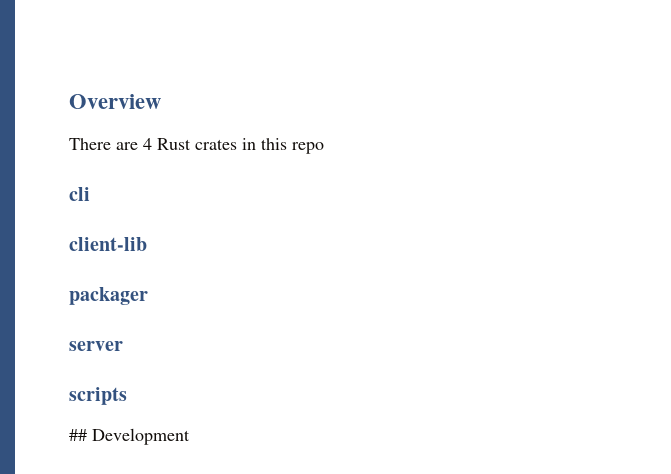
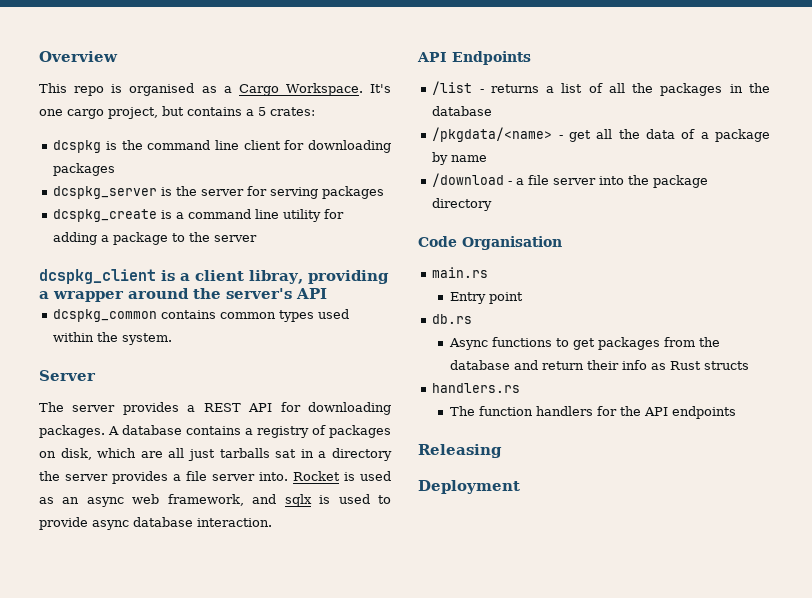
- There are 4 Rust crates in this repo
- cli
- client-lib
- packager
- server
- scripts
- ## Development
+ This repo is organised as a Cargo Workspace. It's one cargo project, but contains a 5 crates:
+ dcspkg is the command line client for downloading packages
+ dcspkg_server is the server for serving packages
+ dcspkg_create is a command line utility for adding a package to the server
+ dcspkg_client is a client libray, providing a wrapper around the server's API
+ dcspkg_common contains common types used within the system.
+ Server
+ The server provides a REST API for downloading packages. A database contains a registry of packages on disk, which are all just tarballs sat in a directory the server provides a file server into. Rocket is used as an async web framework, and sqlx is used to provide async database interaction.
+ API Endpoints
+ /list - returns a list of all the packages in the database
+ /pkgdata/<name> - get all the data of a package by name
+ /download - a file server into the package directory
+ Code Organisation
+ main.rs
+ Entry point
+ db.rs
+ Async functions to get packages from the database and return their info as Rust structs
+ handlers.rs
+ The function handlers for the API endpoints
+ Releasing
+ Deployment

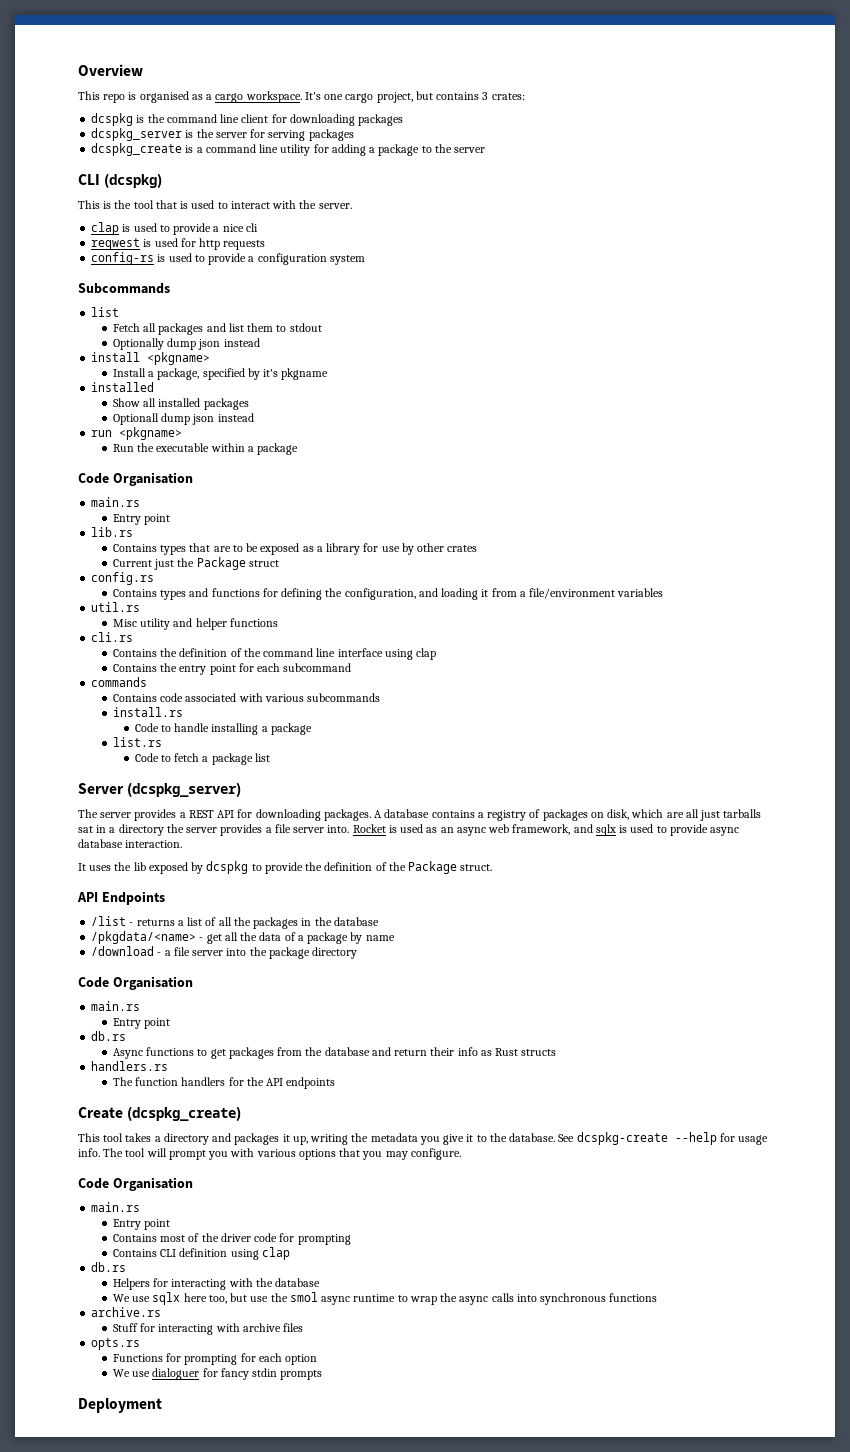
- This repo is organised as a Cargo Workspace.
+ This repo is organised as a cargo workspace.
- It's one cargo project, but contains a 5 crates:
+ It's one cargo project, but contains 3 crates:
- dcspkg_client is a client libray, providing a wrapper around the server's API
- dcspkg_common contains common types used within the system.
+ CLI (dcspkg)
+ This is the tool that is used to interact with the server.
+ clap is used to provide a nice cli
+ reqwest is used for http requests
+ config-rs is used to provide a configuration system
+ Subcommands
+ list
+ Fetch all packages and list them to stdout
+ Optionally dump json instead
+ install <pkgname>
+ Install a package, specified by it's pkgname
+ installed
+ Show all installed packages
+ Optionall dump json instead
+ run <pkgname>
+ Run the executable within a package
+ Code Organisation
+ main.rs
+ Entry point
+ lib.rs
+ Contains types that are to be exposed as a library for use by other crates
+ Current just the Package struct
+ config.rs
+ Contains types and functions for defining the configuration, and loading it from a file/environment variables
+ util.rs
+ Misc utility and helper functions
+ cli.rs
+ Contains the definition of the command line interface using clap
+ Contains the entry point for each subcommand
+ commands
+ Contains code associated with various subcommands
+ install.rs
+ Code to handle installing a package
+ list.rs
+ Code to fetch a package list
- Server
+ Server (dcspkg_server)
+ It uses the lib exposed by dcspkg to provide the definition of the Package struct.
- Releasing
+ Create (dcspkg_create)
+ This tool takes a directory and packages it up, writing the metadata you give it to the database. See dcspkg-create --help for usage info. The tool will prompt you with various options that you may configure.
+ Code Organisation
+ main.rs
+ Entry point
+ Contains most of the driver code for prompting
+ Contains CLI definition using clap
+ db.rs
+ Helpers for interacting with the database
+ We use sqlx here too, but use the smol async runtime to wrap the async calls into synchronous functions
+ archive.rs
+ Stuff for interacting with archive files
+ opts.rs
+ Functions for prompting for each option
+ We use dialoguer for fancy stdin prompts

